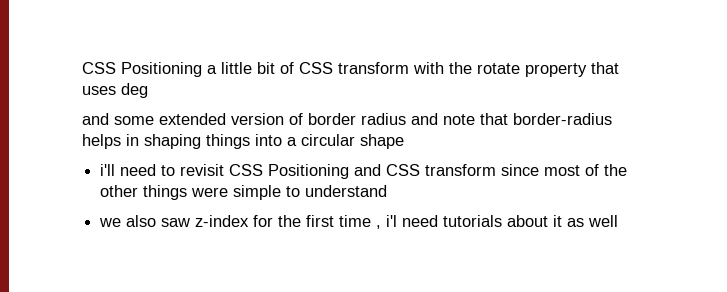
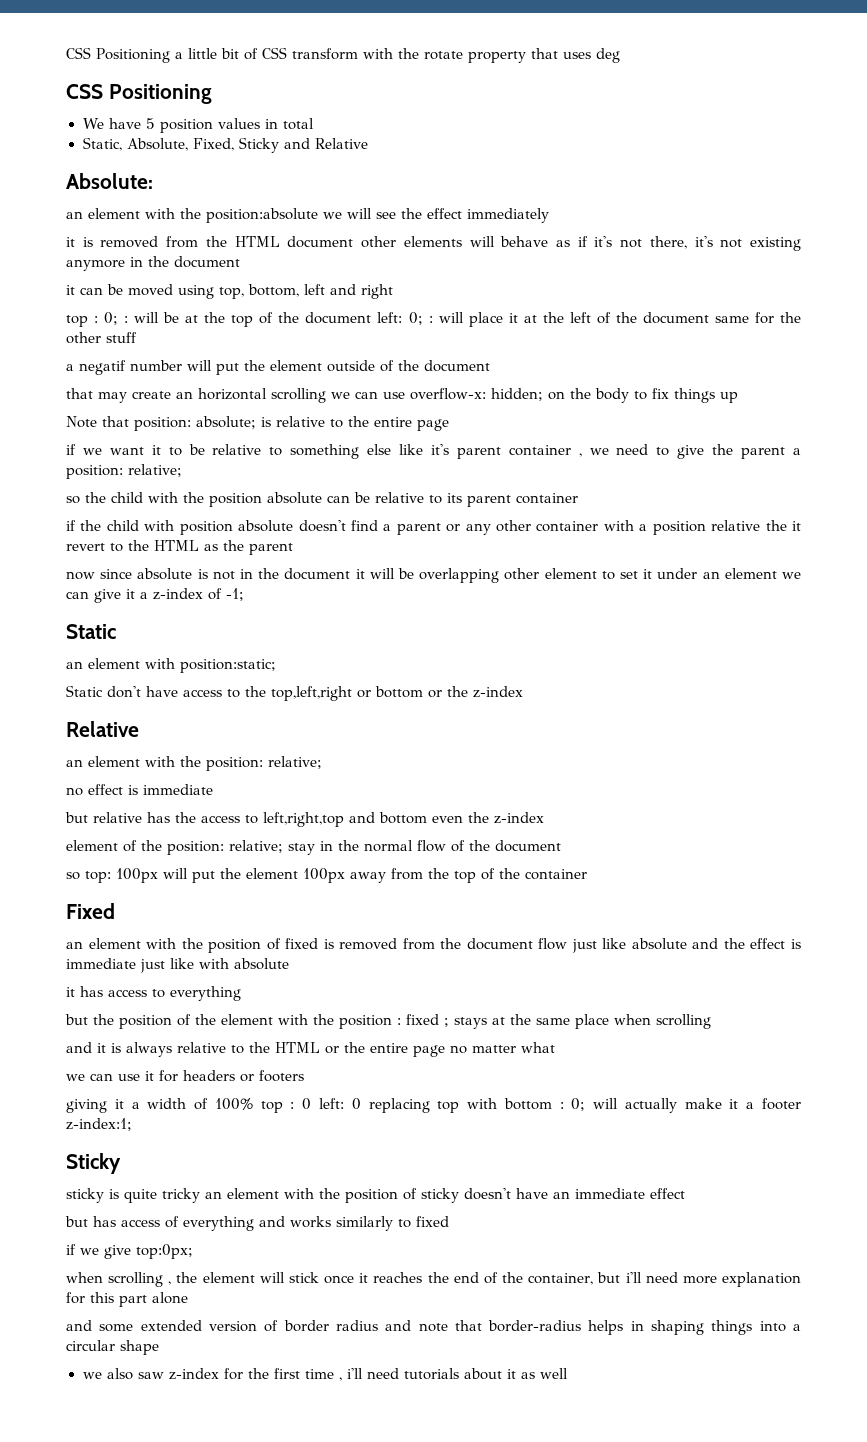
  CSS Positioning a little bit of CSS transform with the rotate property that uses deg
+ CSS Positioning
+ We have 5 position values in total
+ Static, Absolute, Fixed, Sticky and Relative
+ Absolute:
+ an element with the position:absolute we will see the effect immediately
+ it is removed from the HTML document other elements will behave as if it's not there, it's not existing anymore in the document
+ it can be moved using top, bottom, left and right
+ top : 0; : will be at the top of the document left: 0; : will place it at the left of the document same for the other stuff
+ a negatif number will put the element outside of the document
+ that may create an horizontal scrolling we can use overflow-x: hidden; on the body to fix things up
+ Note that position: absolute; is relative to the entire page
+ if we want it to be relative to something else like it's parent container , we need to give the parent a position: relative;
+ so the child with the position absolute can be relative to its parent container
+ if the child with position absolute doesn't find a parent or any other container with a position relative the it revert to the HTML as the parent
+ now since absolute is not in the document it will be overlapping other element to set it under an element we can give it a z-index of -1;
+ Static
+ an element with position:static;
+ Static don't have access to the top,left,right or bottom or the z-index
+ Relative
+ an element with the position: relative;
+ no effect is immediate
+ but relative has the access to left,right,top and bottom even the z-index
+ element of the position: relative; stay in the normal flow of the document
+ so top: 100px will put the element 100px away from the top of the container
+ Fixed
+ an element with the position of fixed is removed from the document flow just like absolute and the effect is immediate just like with absolute
+ it has access to everything
+ but the position of the element with the position : fixed ; stays at the same place when scrolling
+ and it is always relative to the HTML or the entire page no matter what
+ we can use it for headers or footers
+ giving it a width of 100% top : 0 left: 0 replacing top with bottom : 0; will actually make it a footer z-index:1;
+ Sticky
+ sticky is quite tricky an element with the position of sticky doesn't have an immediate effect
+ but has access of everything and works similarly to fixed
+ if we give top:0px;
+ when scrolling , the element will stick once it reaches the end of the container, but i'll need more explanation for this part alone
- i'll need to revisit CSS Positioning and CSS transform since most of the other things were simple to understand
- we also saw z-index for the first time , i'l need tutorials about it as well
+ we also saw z-index for the first time , i'll need tutorials about it as well

